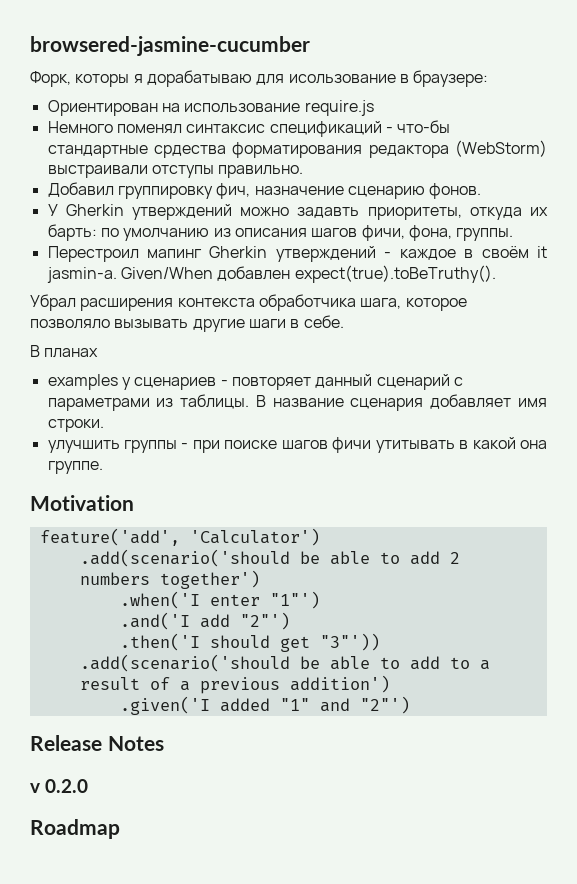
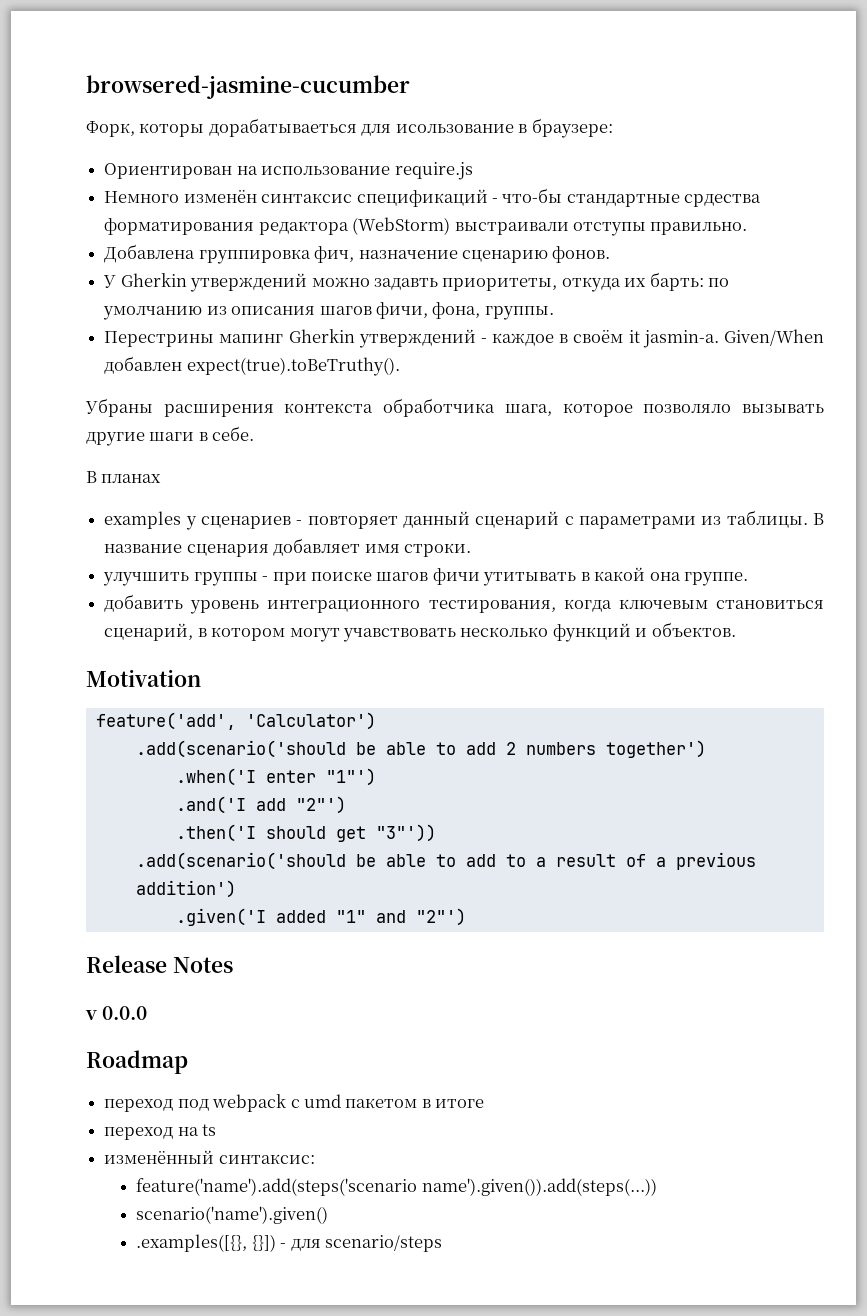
- Форк, которы я дорабатываю для исользование в браузере:
+ Форк, которы дорабатываеться для исользование в браузере:
- Немного поменял синтаксис спецификаций - что-бы стандартные срдества форматирования редактора (WebStorm) выстраивали отступы правильно.
+ Немного изменён синтаксис спецификаций - что-бы стандартные срдества форматирования редактора (WebStorm) выстраивали отступы правильно.
- Добавил группировку фич, назначение сценарию фонов.
+ Добавлена группировка фич, назначение сценарию фонов.
- Перестроил мапинг Gherkin утверждений - каждое в своём it jasmin-а.
+ Перестрины мапинг Gherkin утверждений - каждое в своём it jasmin-а.
- Убрал расширения контекста обработчика шага, которое позволяло вызывать другие шаги в себе.
+ Убраны расширения контекста обработчика шага, которое позволяло вызывать другие шаги в себе.
+ добавить уровень интеграционного тестирования, когда ключевым становиться сценарий, в котором могут учавствовать несколько функций и объектов.
- v 0.2.0
+ v 0.0.0
+ переход под webpack с umd пакетом в итоге
+ переход на ts
+ изменённый синтаксис:
+ feature('name').add(steps('scenario name').given()).add(steps(...))
+ scenario('name').given()
+ .examples([{}, {}]) - для scenario/steps

